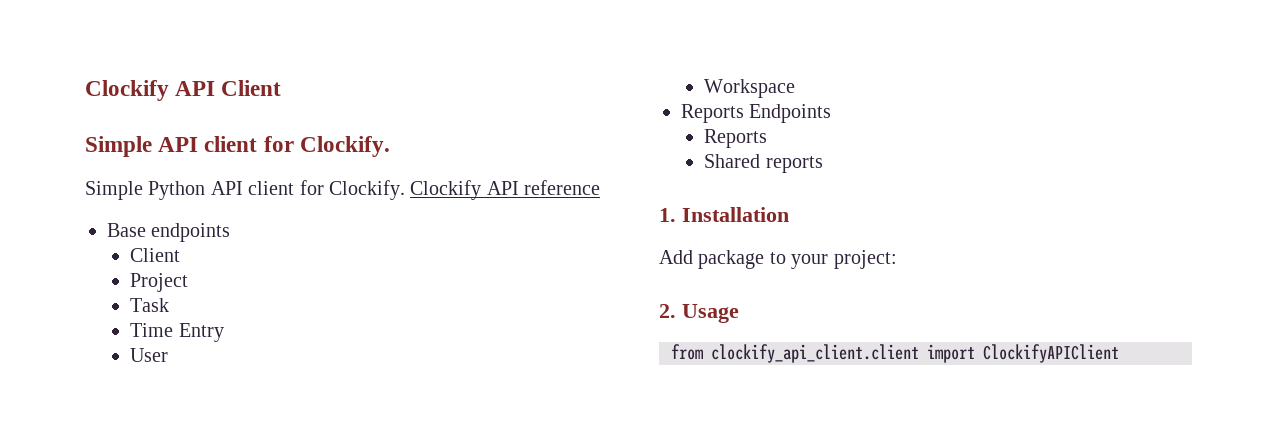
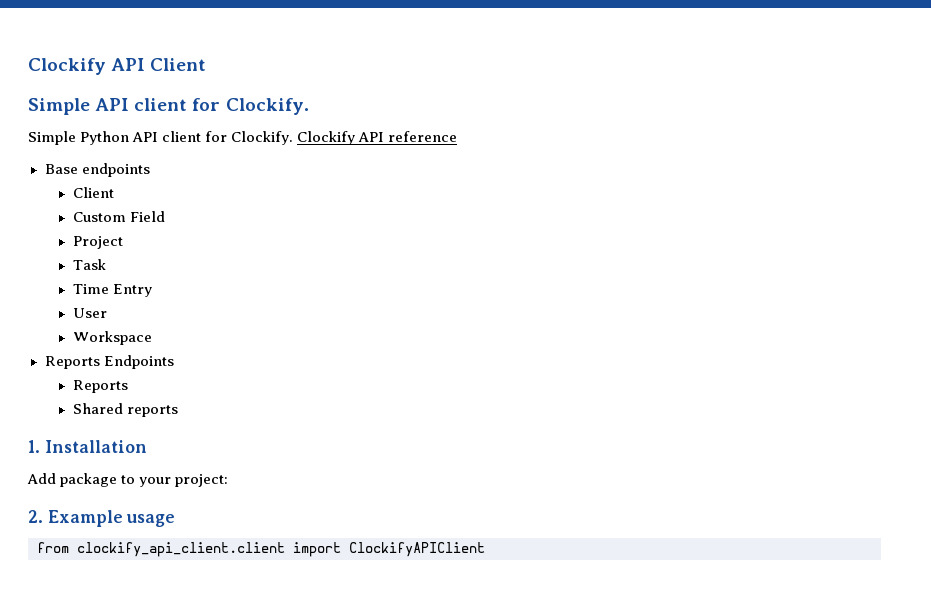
+ Custom Field
- 2. Usage
+ 2. Example usage

